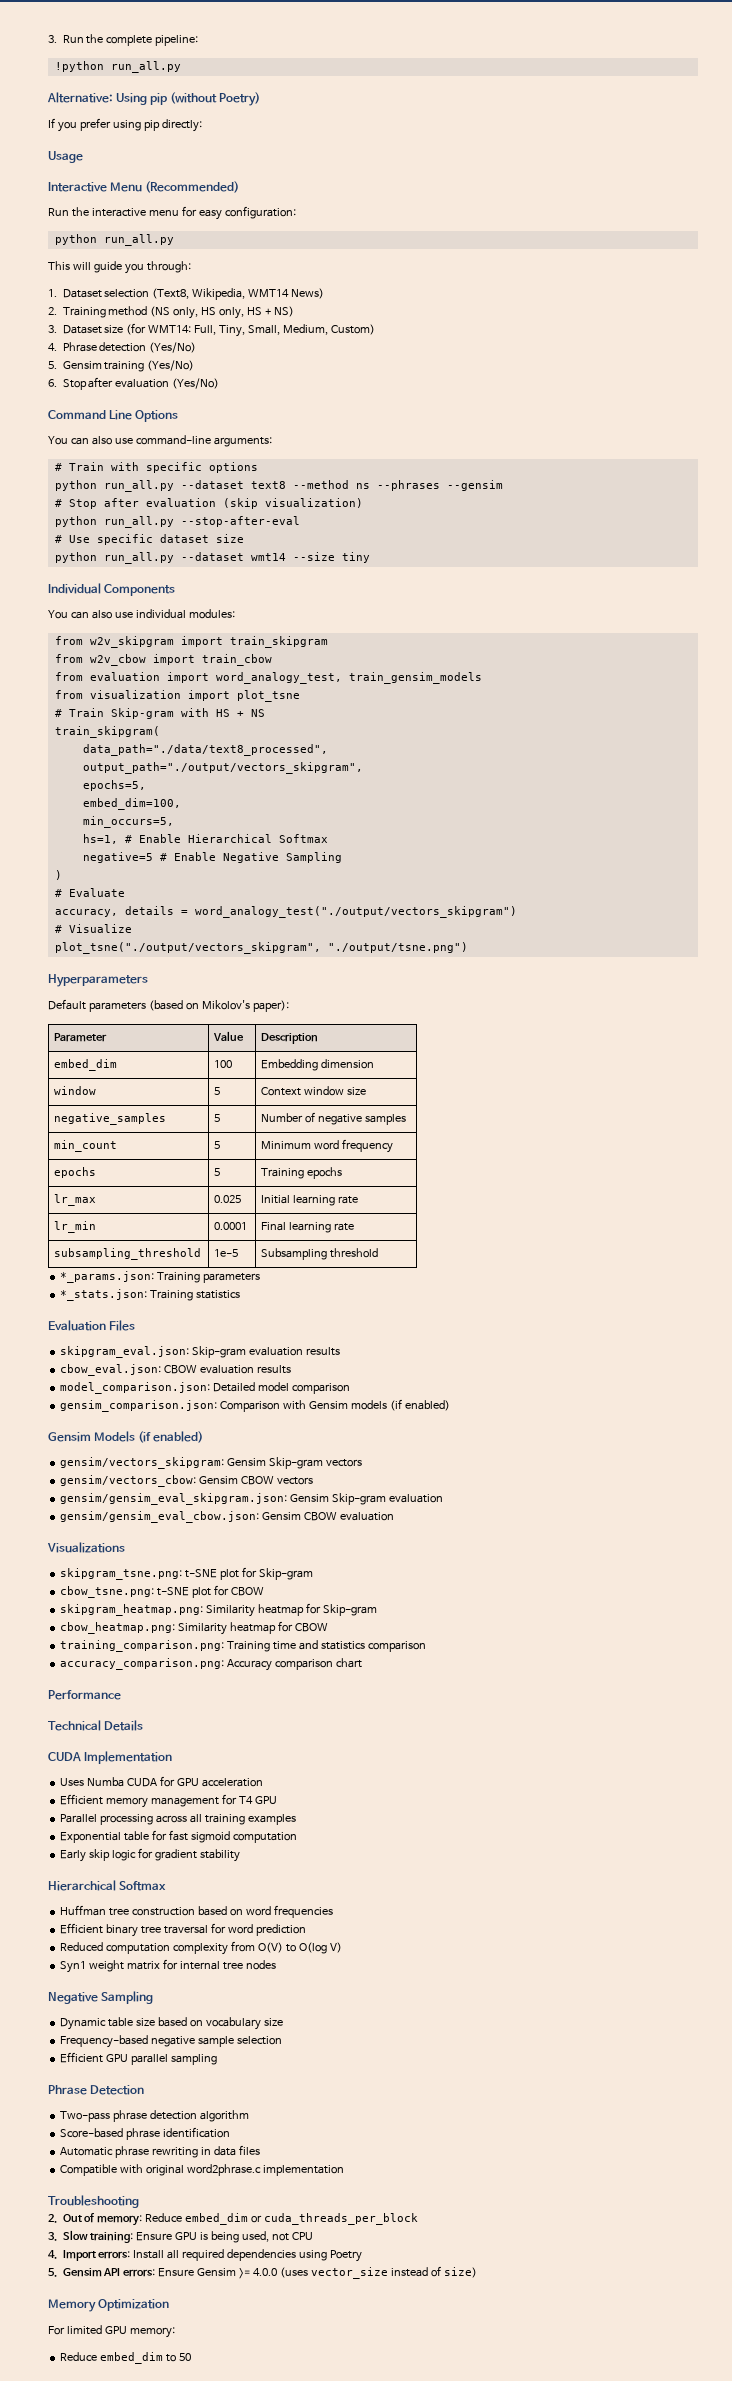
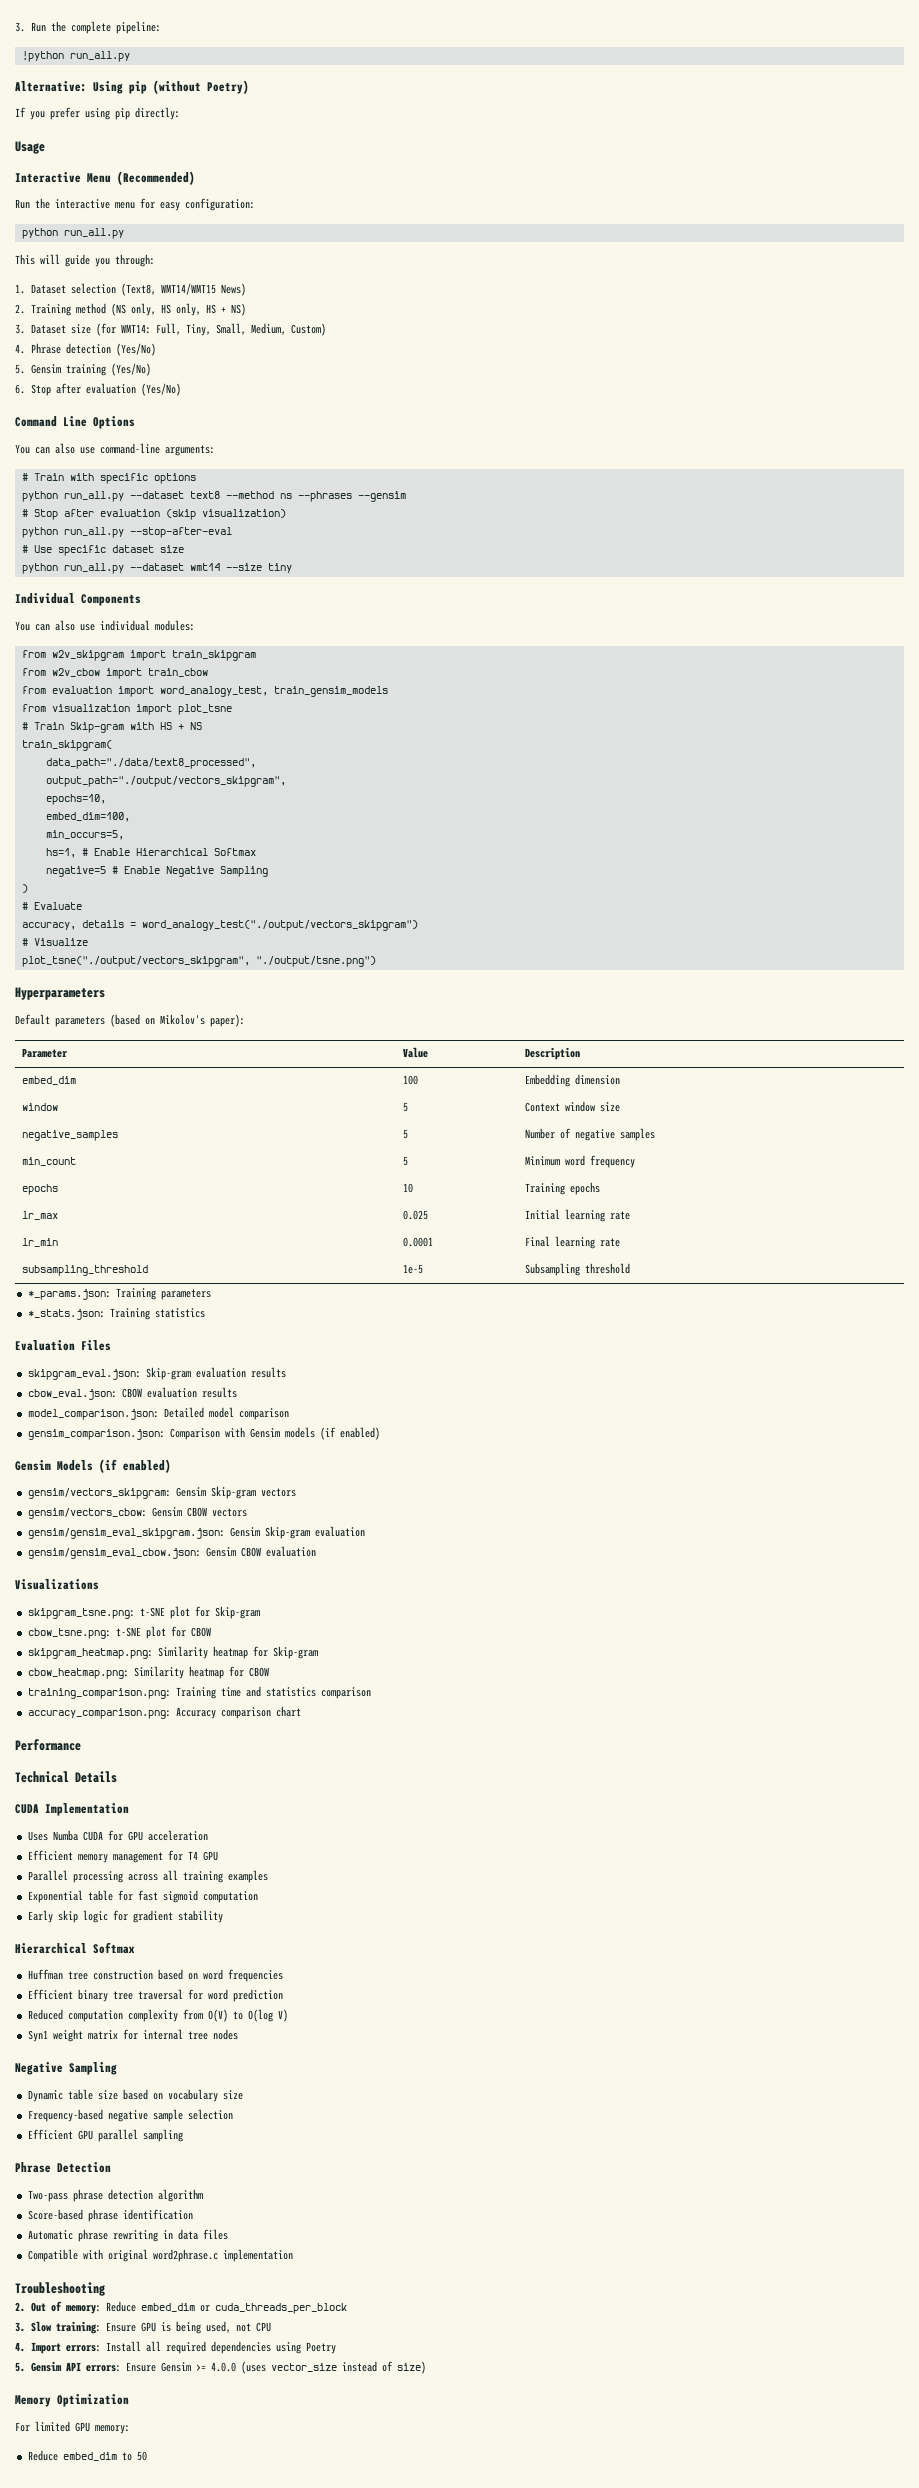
- 1. Dataset selection (Text8, Wikipedia, WMT14 News)
+ 1. Dataset selection (Text8, WMT14/WMT15 News)
- epochs=5,
+ epochs=10,
- epochs | 5 | Training epochs
+ epochs | 10 | Training epochs

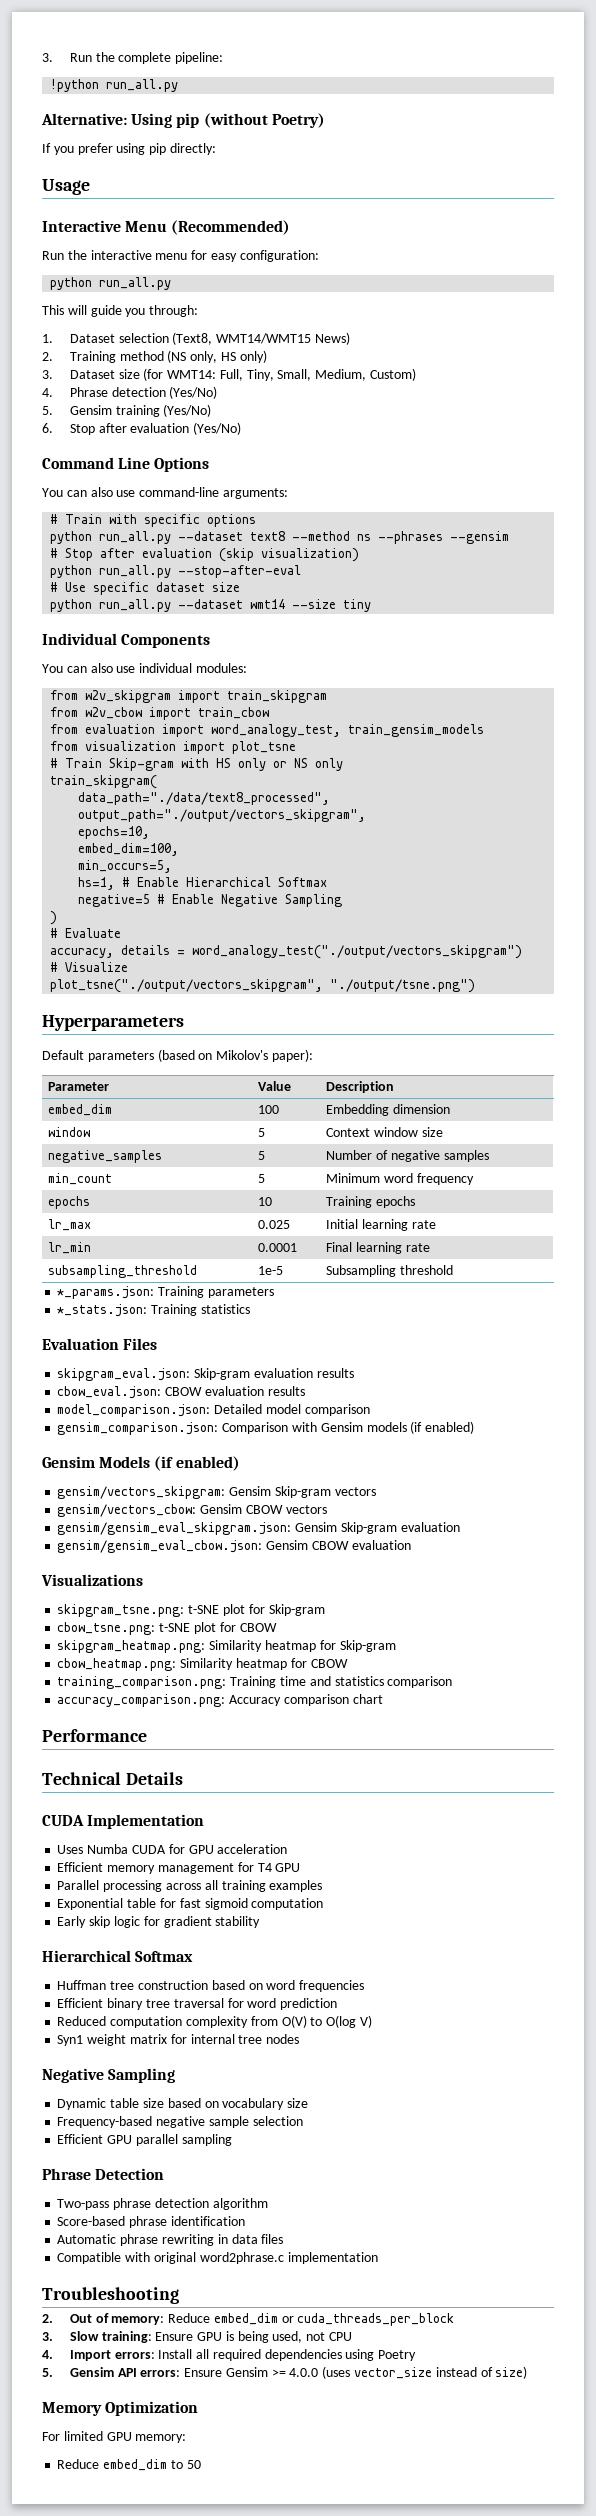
- 2. Training method (NS only, HS only, HS + NS)
+ 2. Training method (NS only, HS only)
- # Train Skip-gram with HS + NS
+ # Train Skip-gram with HS only or NS only

